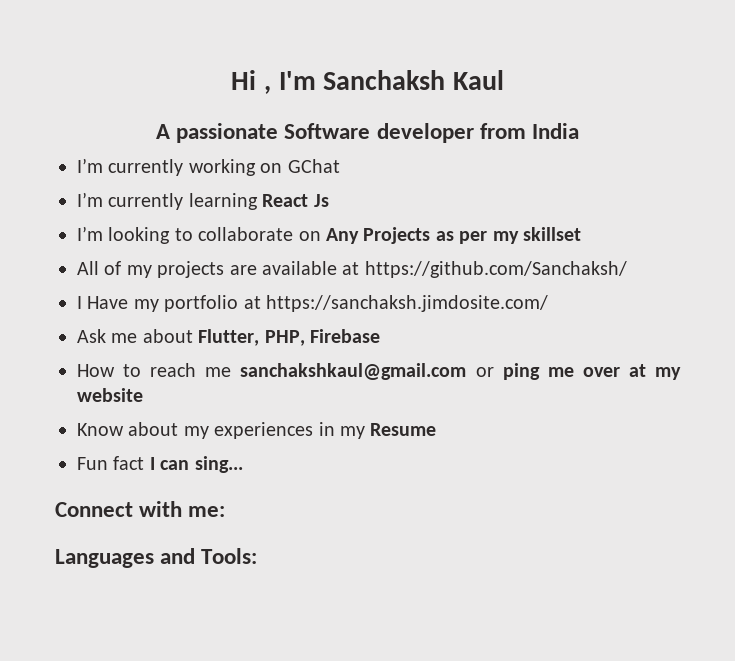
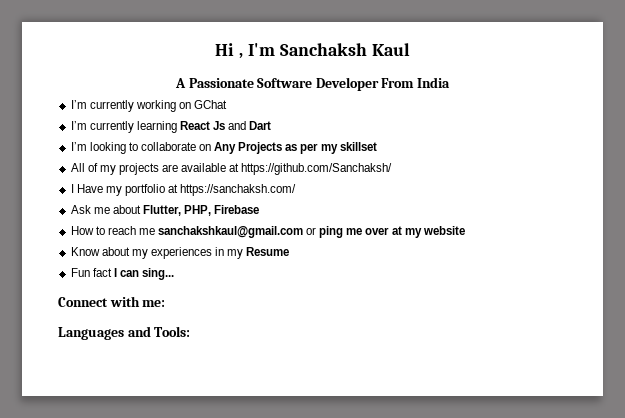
- A passionate Software developer from India
+ A Passionate Software Developer From India
- I’m currently learning React Js
+ I’m currently learning React Js and Dart
- I Have my portfolio at https://sanchaksh.jimdosite.com/
+ I Have my portfolio at https://sanchaksh.com/

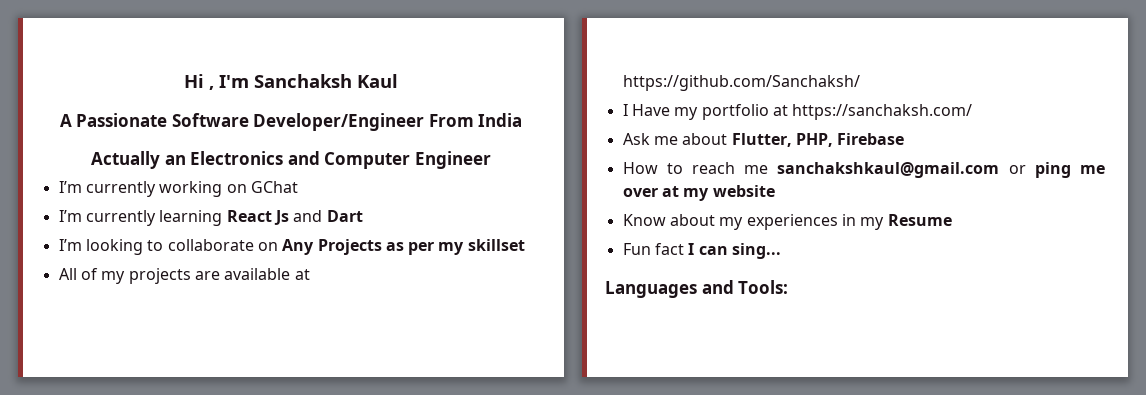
- A Passionate Software Developer From India
+ A Passionate Software Developer/Engineer From India
+ Actually an Electronics and Computer Engineer
- Connect with me:

